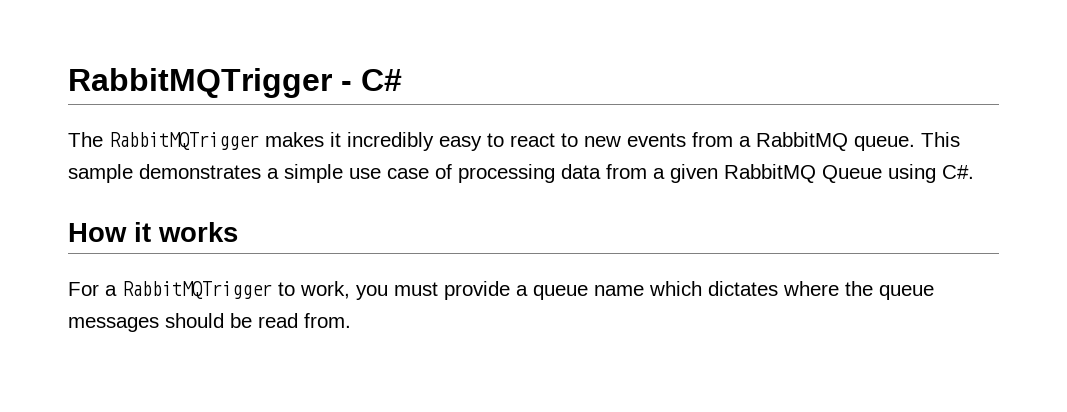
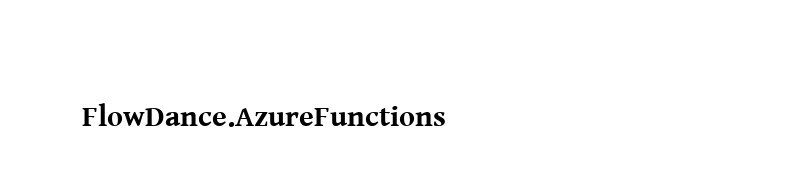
- RabbitMQTrigger - C#
- The RabbitMQTrigger makes it incredibly easy to react to new events from a RabbitMQ queue. This sample demonstrates a simple use case of processing data from a given RabbitMQ Queue using C#.
- How it works
- For a RabbitMQTrigger to work, you must provide a queue name which dictates where the queue messages should be read from.
+ FlowDance.AzureFunctions

